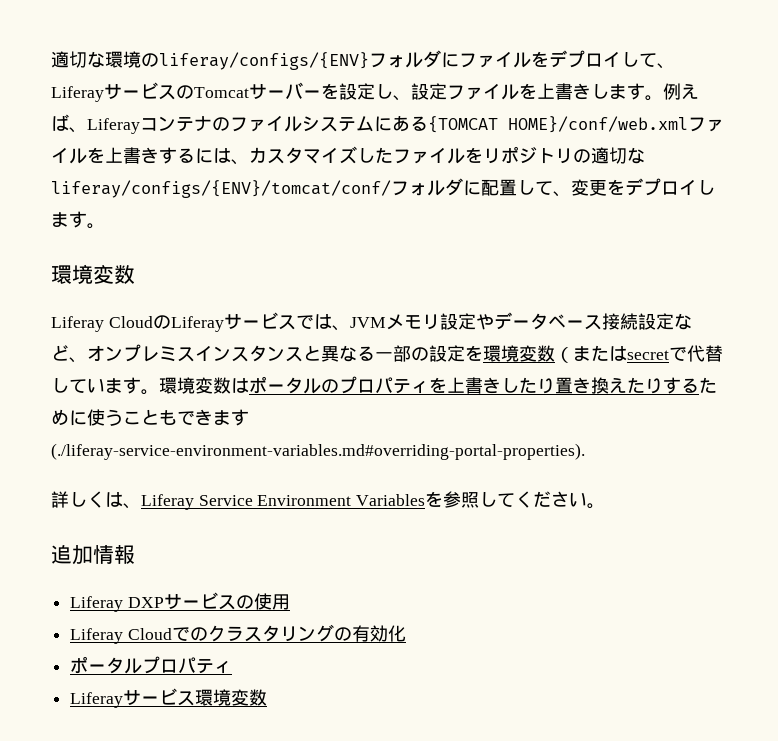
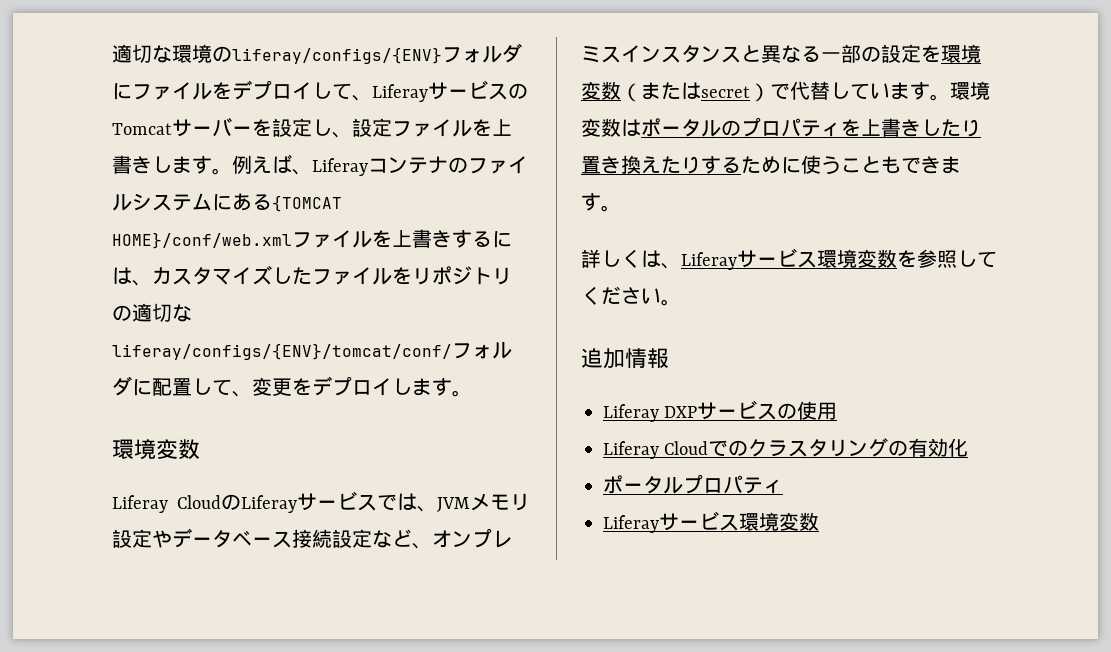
- Liferay CloudのLiferayサービスでは、JVMメモリ設定やデータベース接続設定など、オンプレミスインスタンスと異なる一部の設定を環境変数（またはsecretで代替しています。
+ Liferay CloudのLiferayサービスでは、JVMメモリ設定やデータベース接続設定など、オンプレミスインスタンスと異なる一部の設定を環境変数（またはsecret）で代替しています。
- 環境変数はポータルのプロパティを上書きしたり置き換えたりするために使うこともできます(./liferay-service-environment-variables.md#overriding-portal-properties).
+ 環境変数はポータルのプロパティを上書きしたり置き換えたりするために使うこともできます。
- 詳しくは、Liferay Service Environment Variablesを参照してください。
+ 詳しくは、Liferayサービス環境変数を参照してください。

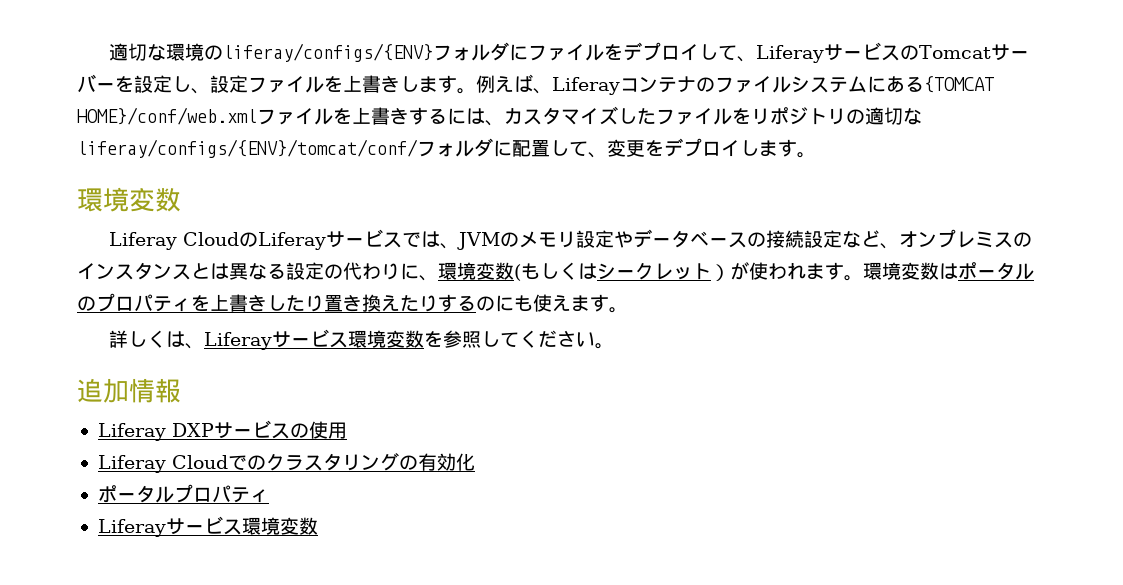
- Liferay CloudのLiferayサービスでは、JVMメモリ設定やデータベース接続設定など、オンプレミスインスタンスと異なる一部の設定を環境変数（またはsecret）で代替しています。
+ Liferay CloudのLiferayサービスでは、JVMのメモリ設定やデータベースの接続設定など、オンプレミスのインスタンスとは異なる設定の代わりに、環境変数(もしくはシークレット）が使われます。
- 環境変数はポータルのプロパティを上書きしたり置き換えたりするために使うこともできます。
+ 環境変数はポータルのプロパティを上書きしたり置き換えたりするのにも使えます。

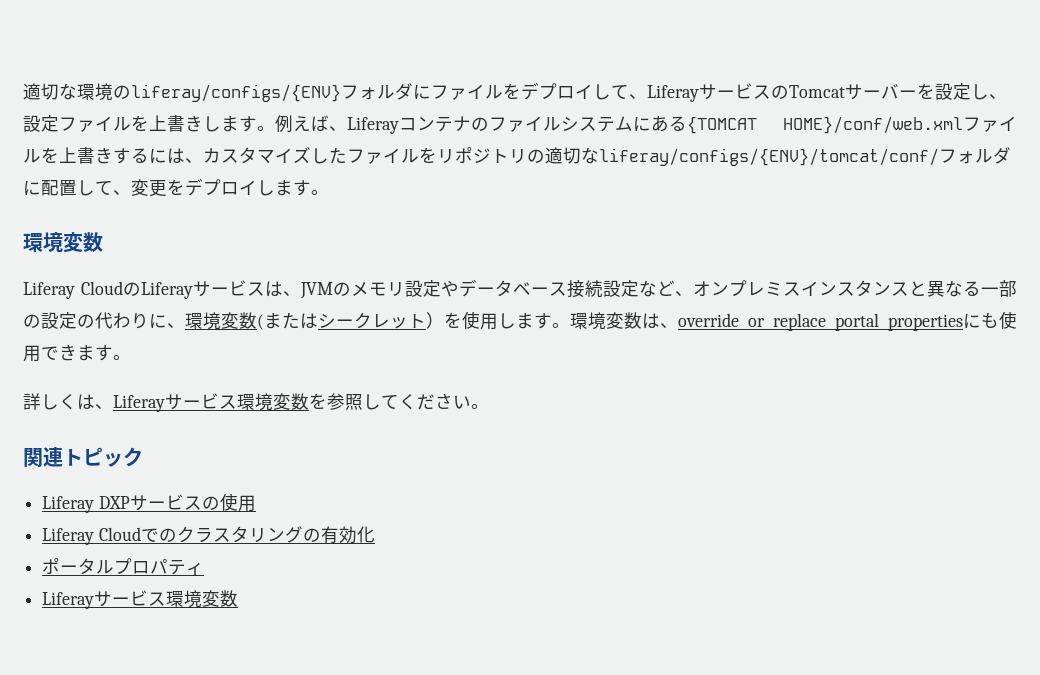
- Liferay CloudのLiferayサービスでは、JVMのメモリ設定やデータベースの接続設定など、オンプレミスのインスタンスとは異なる設定の代わりに、環境変数(もしくはシークレット）が使われます。
+ Liferay CloudのLiferayサービスは、JVMのメモリ設定やデータベース接続設定など、オンプレミスインスタンスと異なる一部の設定の代わりに、環境変数(またはシークレット）を使用します。
- 環境変数はポータルのプロパティを上書きしたり置き換えたりするのにも使えます。
+ 環境変数は、override or replace portal propertiesにも使用できます。
- 追加情報
+ 関連トピック

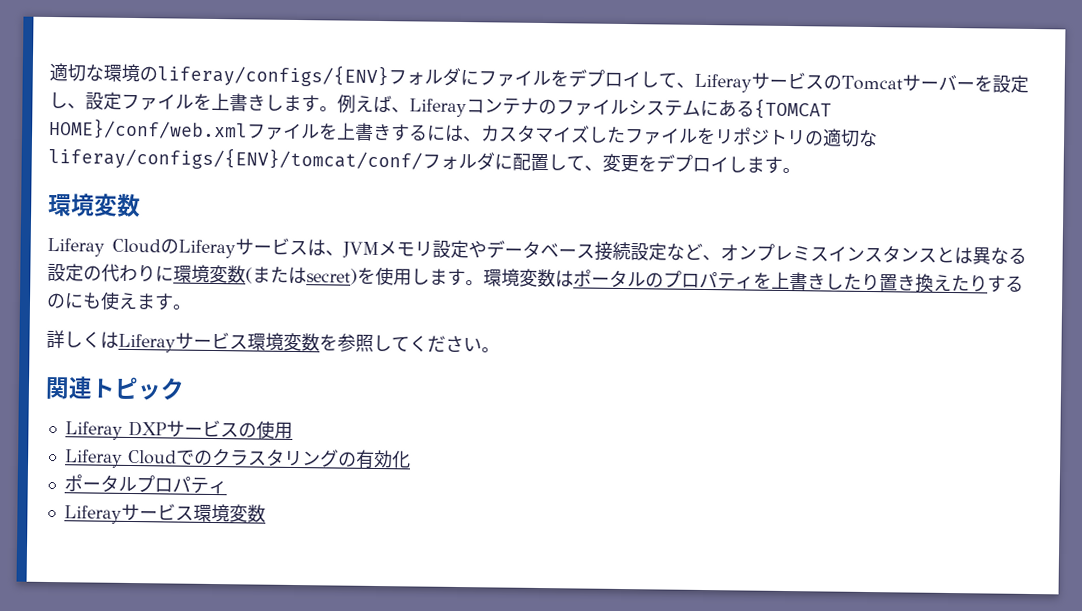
- Liferay CloudのLiferayサービスは、JVMのメモリ設定やデータベース接続設定など、オンプレミスインスタンスと異なる一部の設定の代わりに、環境変数(またはシークレット）を使用します。
+ Liferay CloudのLiferayサービスは、JVMメモリ設定やデータベース接続設定など、オンプレミスインスタンスとは異なる設定の代わりに環境変数(またはsecret)を使用します。
- 環境変数は、override or replace portal propertiesにも使用できます。
+ 環境変数はポータルのプロパティを上書きしたり置き換えたりするのにも使えます。
- 詳しくは、Liferayサービス環境変数を参照してください。
+ 詳しくはLiferayサービス環境変数を参照してください。

